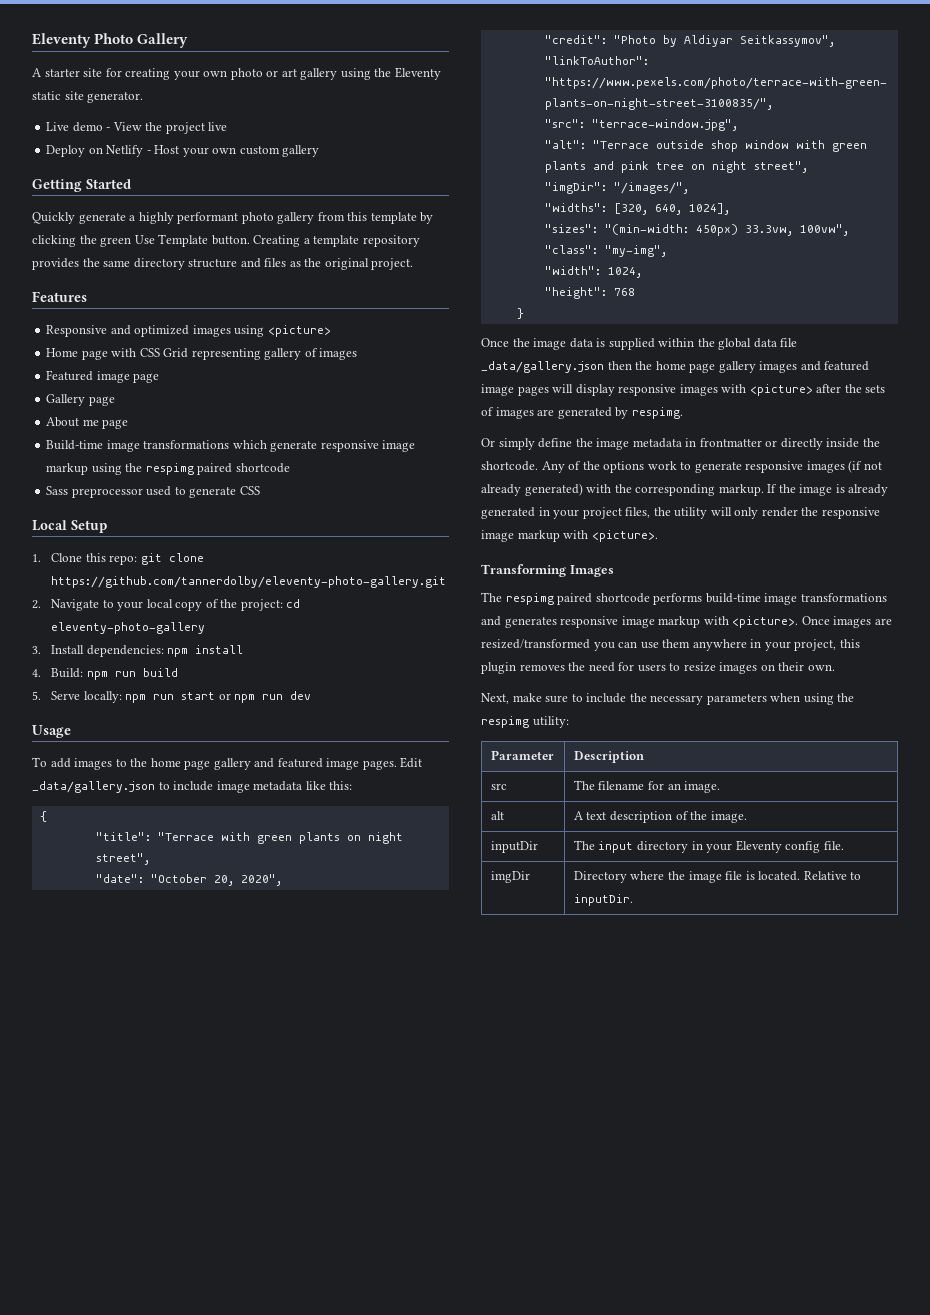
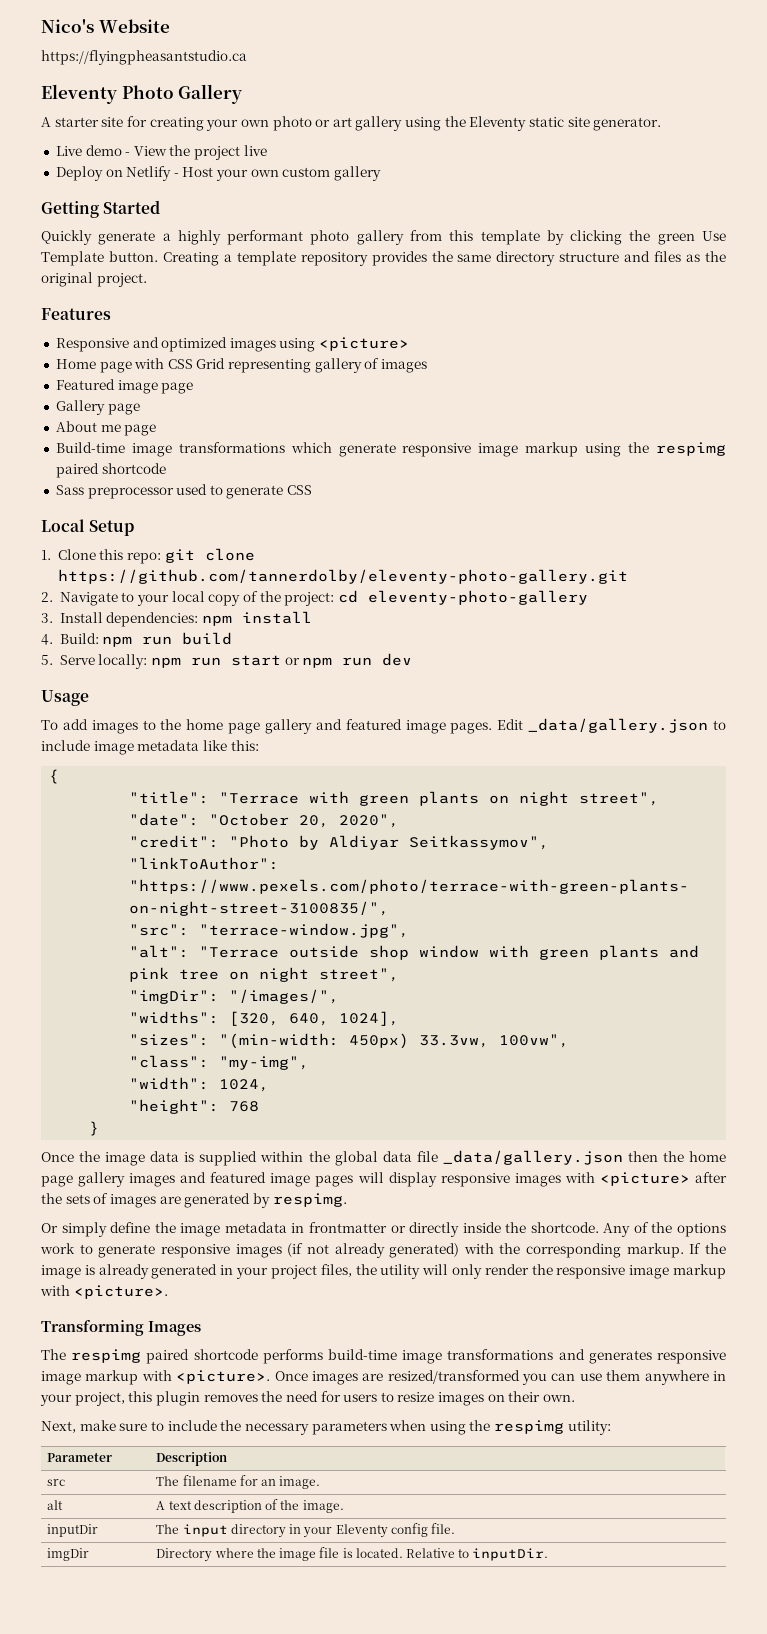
+ Nico's Website
+ https://flyingpheasantstudio.ca

